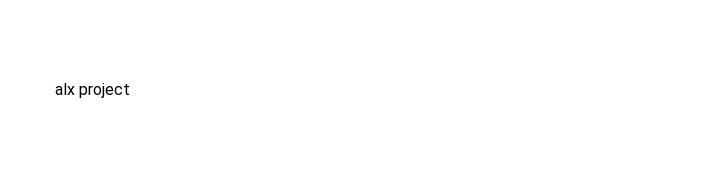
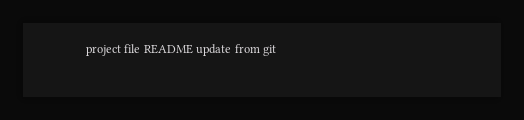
- alx project
+ project file README update from git

